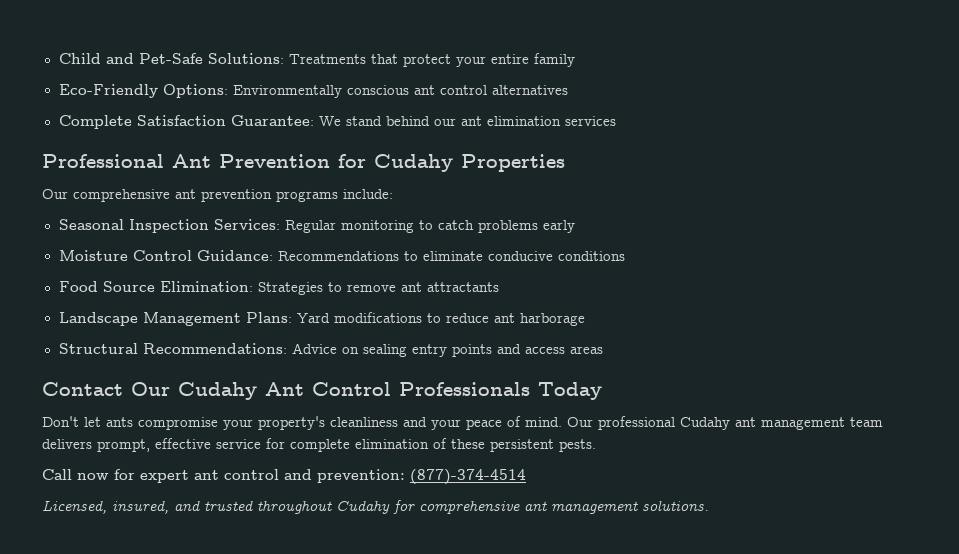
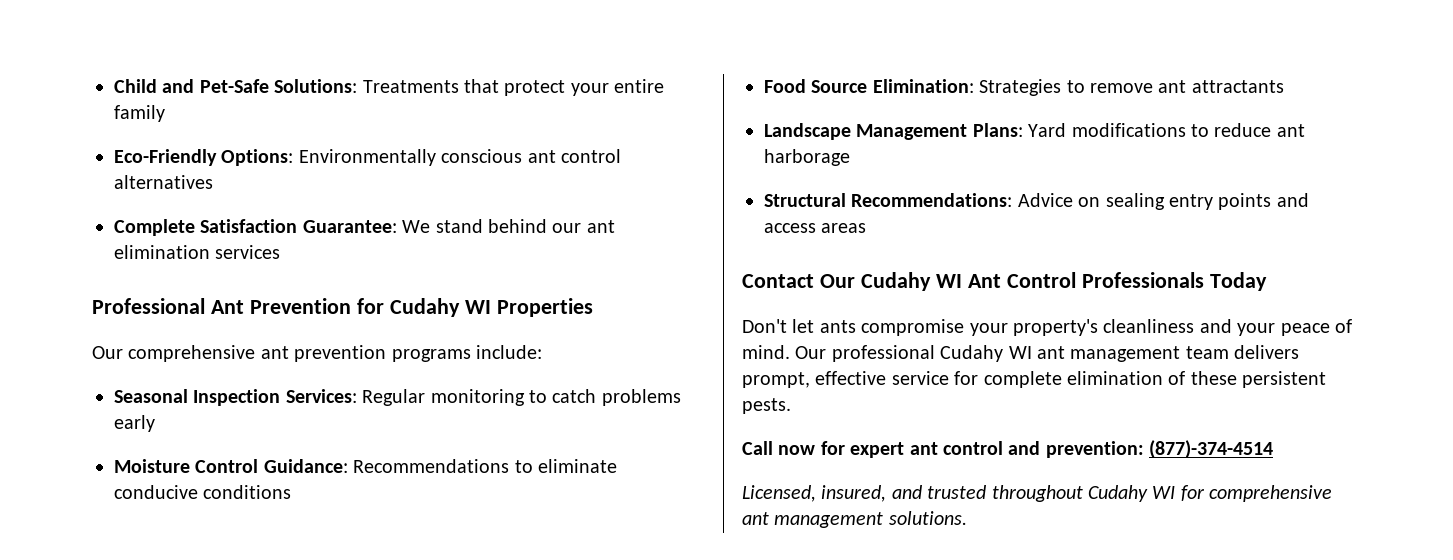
- Professional Ant Prevention for Cudahy Properties
+ Professional Ant Prevention for Cudahy WI Properties
- Contact Our Cudahy Ant Control Professionals Today
+ Contact Our Cudahy WI Ant Control Professionals Today
- Our professional Cudahy ant management team delivers prompt, effective service for complete elimination of these persistent pests.
+ Our professional Cudahy WI ant management team delivers prompt, effective service for complete elimination of these persistent pests.
- Licensed, insured, and trusted throughout Cudahy for comprehensive ant management solutions.
+ Licensed, insured, and trusted throughout Cudahy WI for comprehensive ant management solutions.

